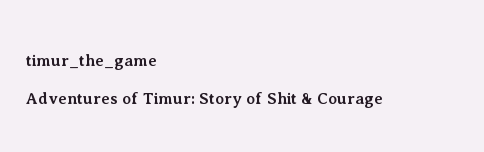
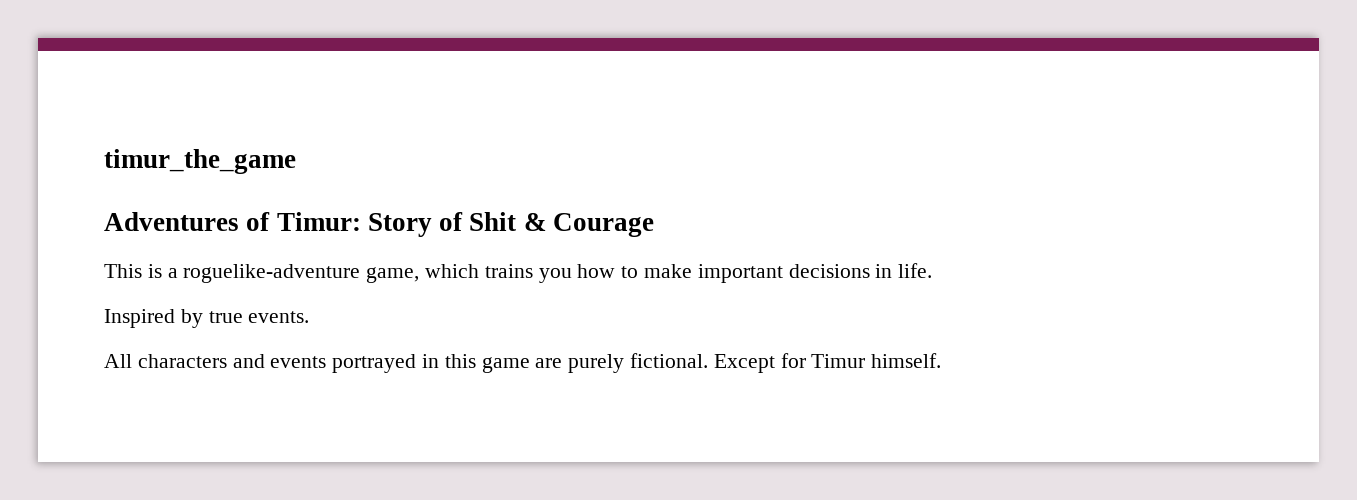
+ This is a roguelike-adventure game, which trains you how to make important decisions in life.
+ Inspired by true events.
+ All characters and events portrayed in this game are purely fictional. Except for Timur himself.

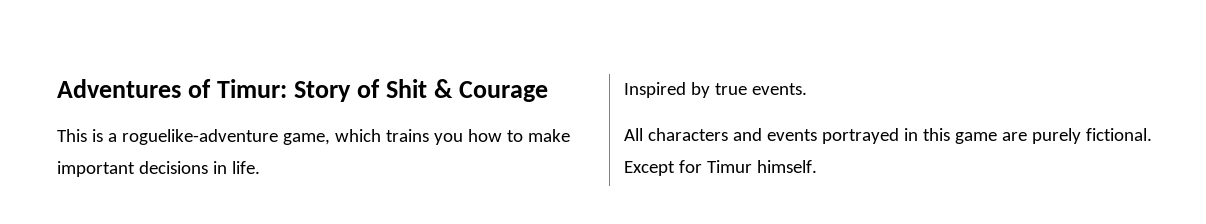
- timur_the_game

